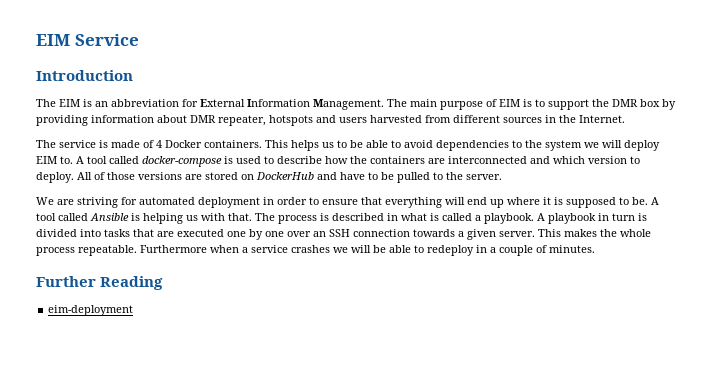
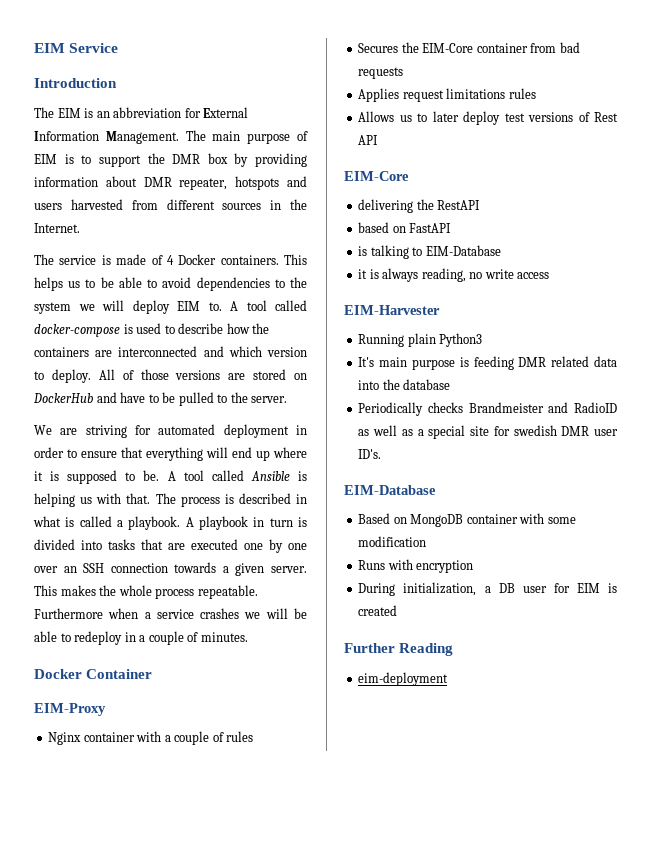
+ Docker Container
+ EIM-Proxy
+ Nginx container with a couple of rules
+ Secures the EIM-Core container from bad requests
+ Applies request limitations rules
+ Allows us to later deploy test versions of Rest API
+ EIM-Core
+ delivering the RestAPI
+ based on FastAPI
+ is talking to EIM-Database
+ it is always reading, no write access
+ EIM-Harvester
+ Running plain Python3
+ It's main purpose is feeding DMR related data into the database
+ Periodically checks Brandmeister and RadioID as well as a special site for swedish DMR user ID's.
+ EIM-Database
+ Based on MongoDB container with some modification
+ Runs with encryption
+ During initialization, a DB user for EIM is created

